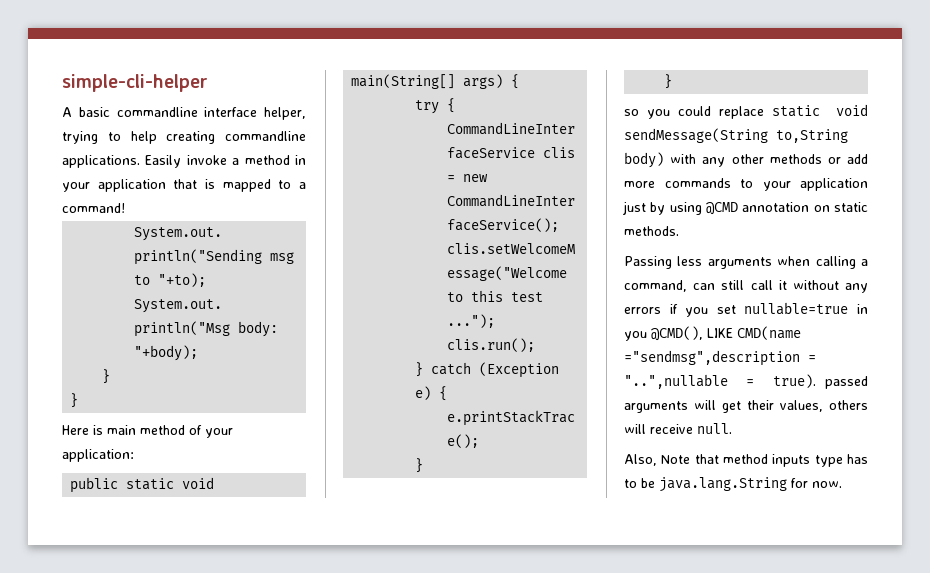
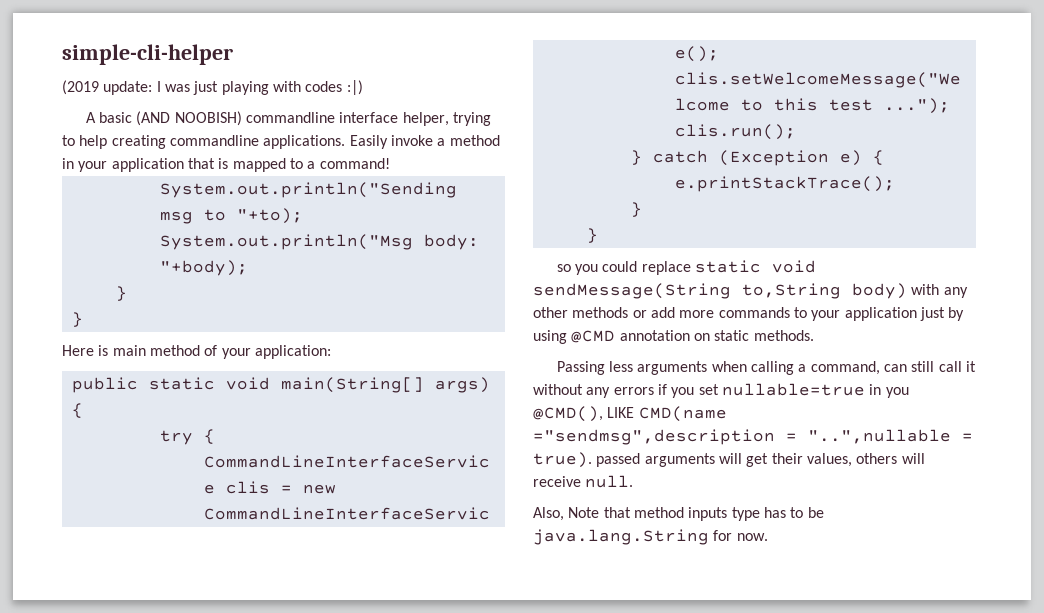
+ (2019 update: I was just playing with codes :|)
- A basic commandline interface helper, trying to help creating commandline applications.
+ A basic (AND NOOBISH) commandline interface helper, trying to help creating commandline applications.

